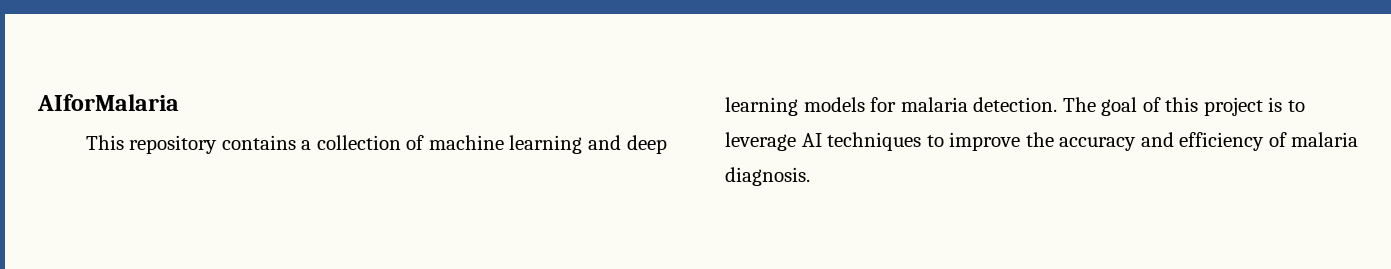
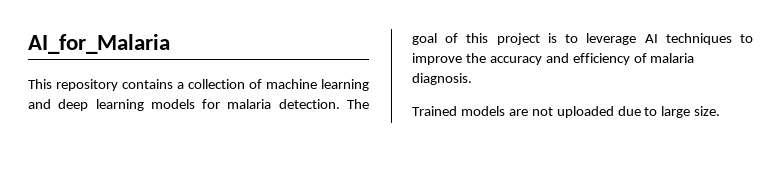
- AIforMalaria
+ AI_for_Malaria
+ Trained models are not uploaded due to large size.

